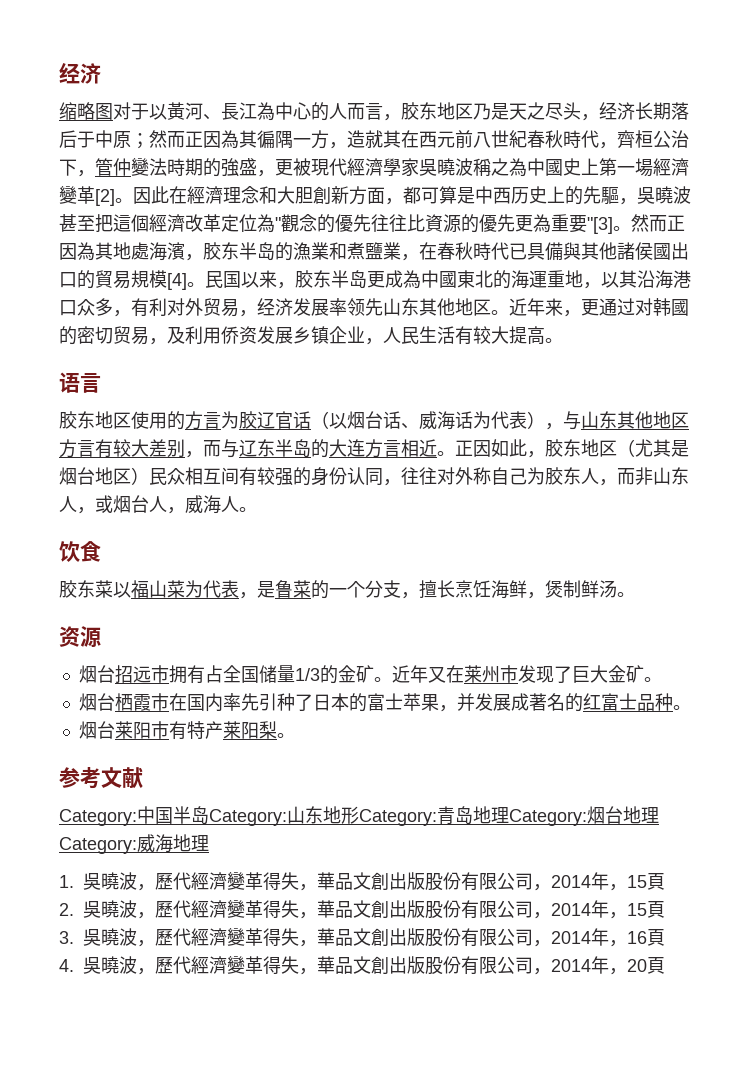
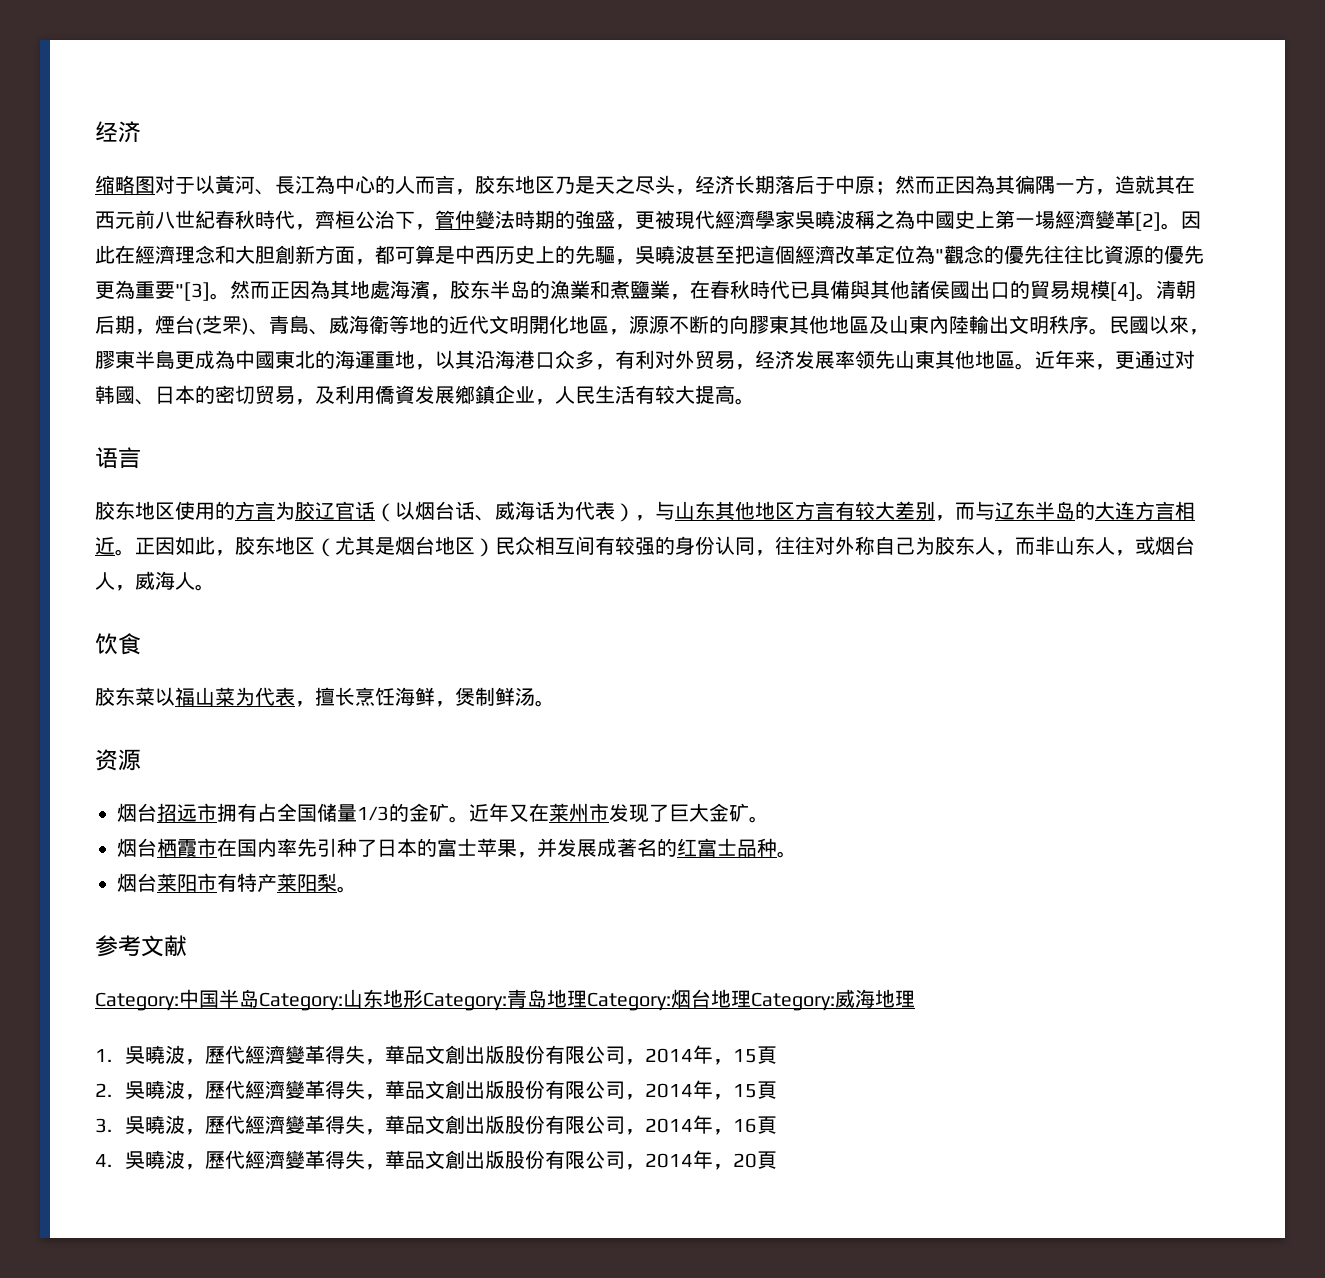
- 民国以来，胶东半岛更成為中國東北的海運重地，以其沿海港口众多，有利对外贸易，经济发展率领先山东其他地区。
+ 清朝后期，煙台(芝罘)、青島、威海衛等地的近代文明開化地區，源源不断的向膠東其他地區及山東內陸輸出文明秩序。民國以來，膠東半島更成為中國東北的海運重地，以其沿海港口众多，有利对外贸易，经济发展率领先山東其他地區。
- 近年来，更通过对韩國的密切贸易，及利用侨资发展乡镇企业，人民生活有较大提高。
+ 近年来，更通过对韩國、日本的密切贸易，及利用僑資发展鄉鎮企业，人民生活有较大提高。
- 胶东菜以福山菜为代表，是鲁菜的一个分支，擅长烹饪海鲜，煲制鲜汤。
+ 胶东菜以福山菜为代表，擅长烹饪海鲜，煲制鲜汤。

